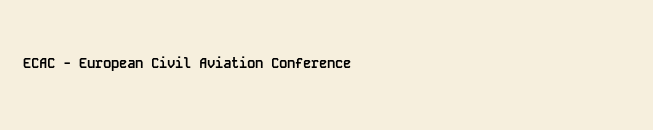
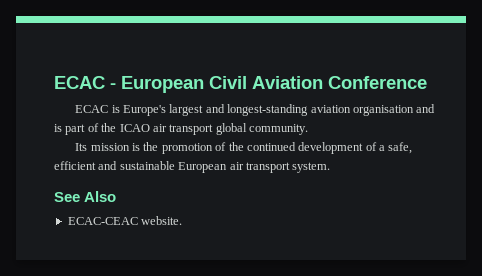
+ ECAC is Europe's largest and longest-standing aviation organisation and is part of the ICAO air transport global community.
+ Its mission is the promotion of the continued development of a safe, efficient and sustainable European air transport system.
+ See Also
+ ECAC-CEAC website.

